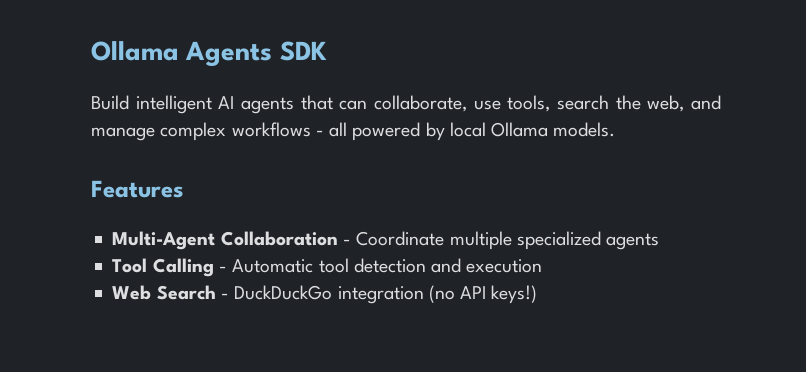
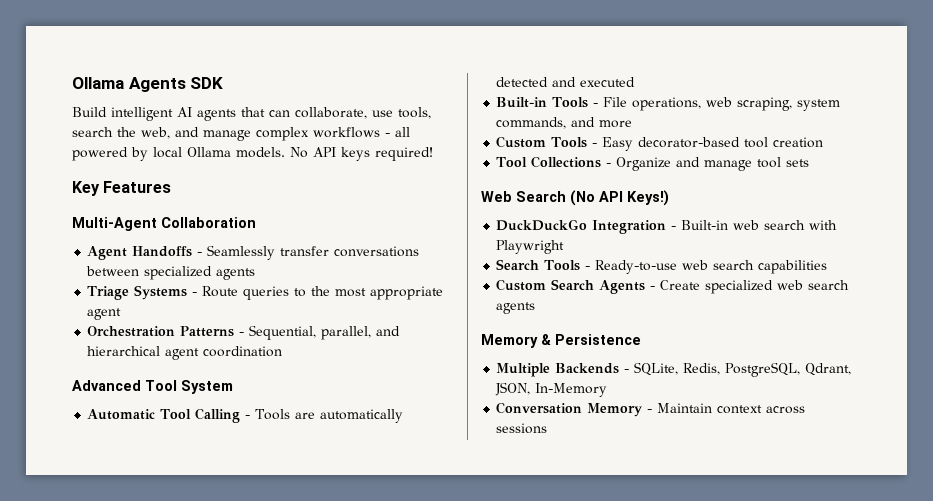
- Build intelligent AI agents that can collaborate, use tools, search the web, and manage complex workflows - all powered by local Ollama models.
- Features
- Multi-Agent Collaboration - Coordinate multiple specialized agents
- Tool Calling - Automatic tool detection and execution
- Web Search - DuckDuckGo integration (no API keys!)
+ Build intelligent AI agents that can collaborate, use tools, search the web, and manage complex workflows - all powered by local Ollama models. No API keys required!
+ Key Features
+ Multi-Agent Collaboration
+ Agent Handoffs - Seamlessly transfer conversations between specialized agents
+ Triage Systems - Route queries to the most appropriate agent
+ Orchestration Patterns - Sequential, parallel, and hierarchical agent coordination
+ Advanced Tool System
+ Automatic Tool Calling - Tools are automatically detected and executed
+ Built-in Tools - File operations, web scraping, system commands, and more
+ Custom Tools - Easy decorator-based tool creation
+ Tool Collections - Organize and manage tool sets
+ Web Search (No API Keys!)
+ DuckDuckGo Integration - Built-in web search with Playwright
+ Search Tools - Ready-to-use web search capabilities
+ Custom Search Agents - Create specialized web search agents
+ Memory & Persistence
+ Multiple Backends - SQLite, Redis, PostgreSQL, Qdrant, JSON, In-Memory
+ Conversation Memory - Maintain context across sessions

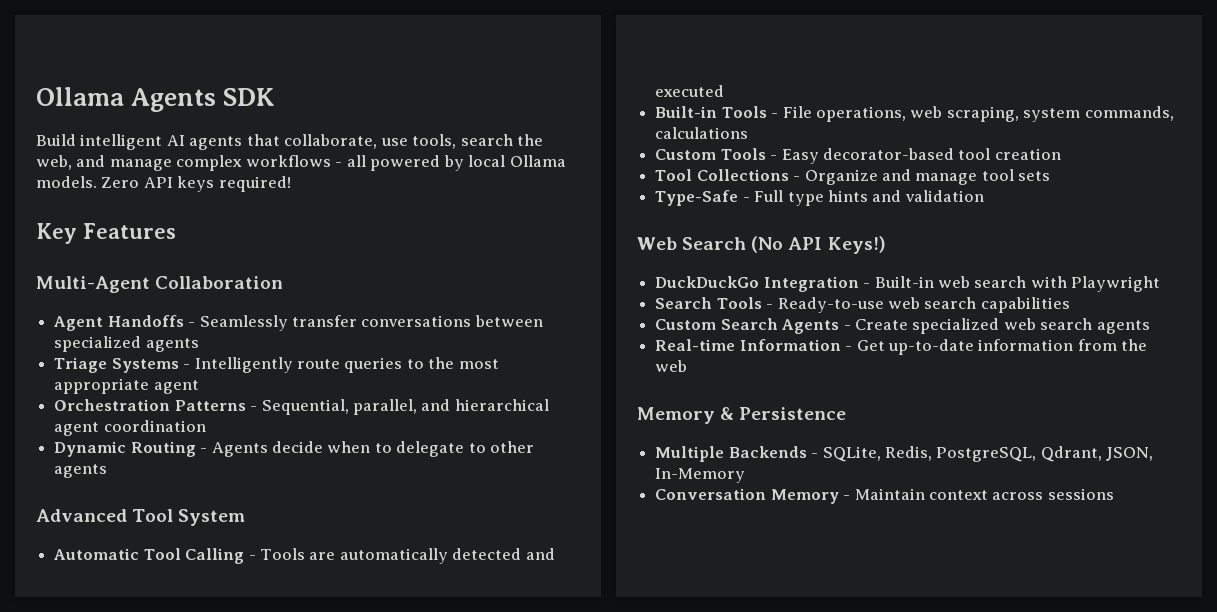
- Build intelligent AI agents that can collaborate, use tools, search the web, and manage complex workflows - all powered by local Ollama models.
+ Build intelligent AI agents that collaborate, use tools, search the web, and manage complex workflows - all powered by local Ollama models.
- No API keys required!
+ Zero API keys required!
- Triage Systems - Route queries to the most appropriate agent
+ Triage Systems - Intelligently route queries to the most appropriate agent
+ Dynamic Routing - Agents decide when to delegate to other agents
- Built-in Tools - File operations, web scraping, system commands, and more
+ Built-in Tools - File operations, web scraping, system commands, calculations
+ Type-Safe - Full type hints and validation
+ Real-time Information - Get up-to-date information from the web

